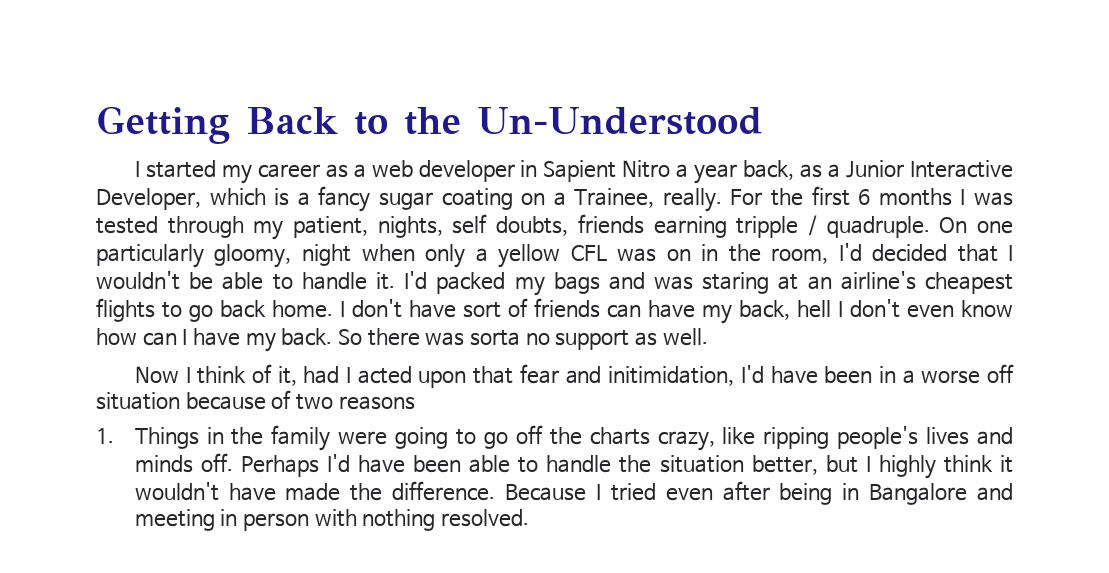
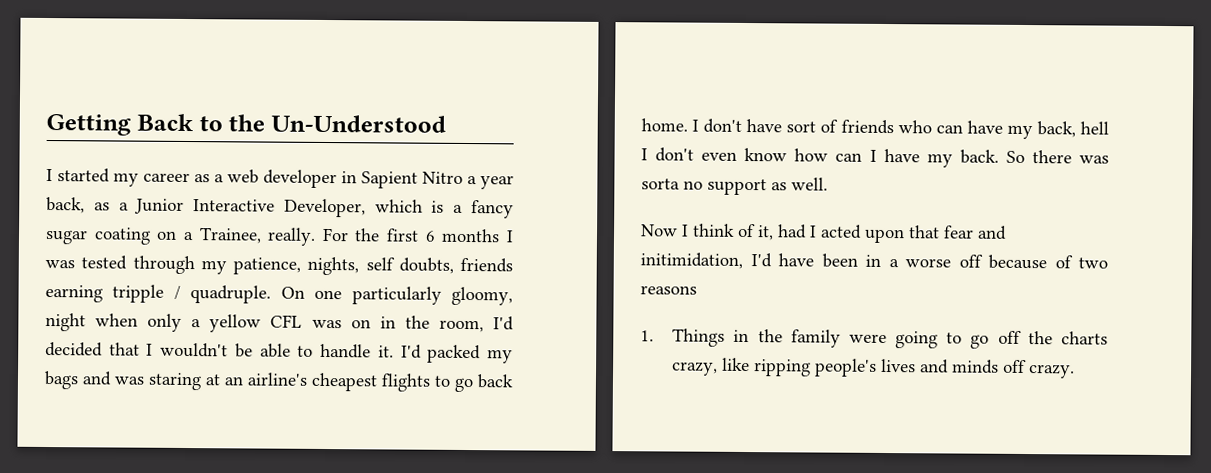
- For the first 6 months I was tested through my patient, nights, self doubts, friends earning tripple / quadruple.
+ For the first 6 months I was tested through my patience, nights, self doubts, friends earning tripple / quadruple.
- I don't have sort of friends can have my back, hell I don't even know how can I have my back.
+ I don't have sort of friends who can have my back, hell I don't even know how can I have my back.
- Now I think of it, had I acted upon that fear and initimidation, I'd have been in a worse off situation because of two reasons
+ Now I think of it, had I acted upon that fear and initimidation, I'd have been in a worse off because of two reasons
- 1. Things in the family were going to go off the charts crazy, like ripping people's lives and minds off. Perhaps I'd have been able to handle the situation better, but I highly think it wouldn't have made the difference. Because I tried even after being in Bangalore and meeting in person with nothing resolved.
+ 1. Things in the family were going to go off the charts crazy, like ripping people's lives and minds off crazy.

